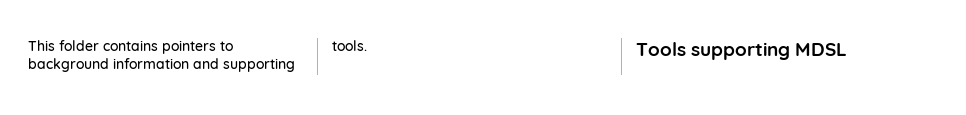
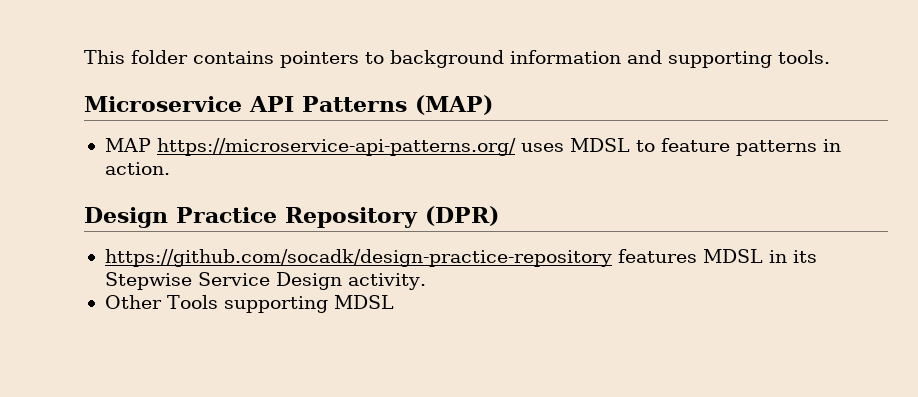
- Tools supporting MDSL
+ Microservice API Patterns (MAP)
+ MAP https://microservice-api-patterns.org/ uses MDSL to feature patterns in action.
+ Design Practice Repository (DPR)
+ https://github.com/socadk/design-practice-repository features MDSL in its Stepwise Service Design activity.
+ Other Tools supporting MDSL

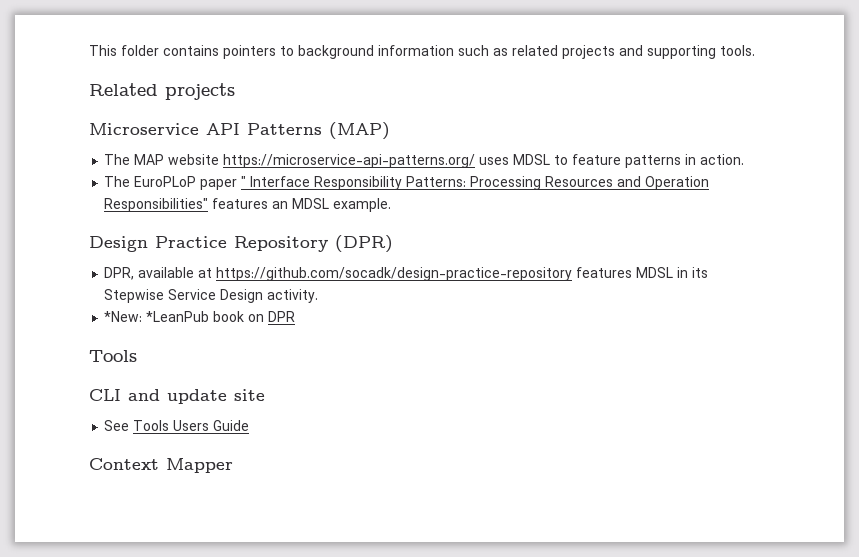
- This folder contains pointers to background information and supporting tools.
+ This folder contains pointers to background information such as related projects and supporting tools.
+ Related projects
- MAP https://microservice-api-patterns.org/ uses MDSL to feature patterns in action.
+ The MAP website https://microservice-api-patterns.org/ uses MDSL to feature patterns in action.
+ The EuroPLoP paper " Interface Responsibility Patterns: Processing Resources and Operation Responsibilities" features an MDSL example.
- https://github.com/socadk/design-practice-repository features MDSL in its Stepwise Service Design activity.
+ DPR, available at https://github.com/socadk/design-practice-repository features MDSL in its Stepwise Service Design activity.
- Other Tools supporting MDSL
+ *New: *LeanPub book on DPR
+ Tools
+ CLI and update site
+ See Tools Users Guide
+ Context Mapper

